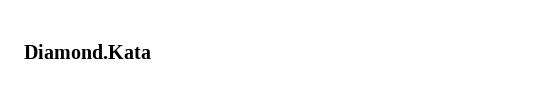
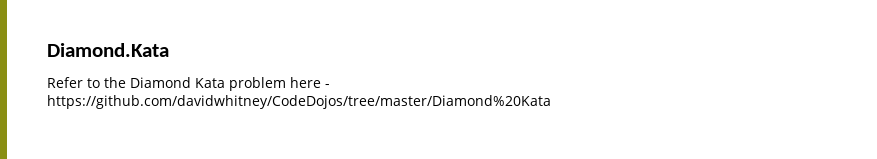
+ Refer to the Diamond Kata problem here - https://github.com/davidwhitney/CodeDojos/tree/master/Diamond%20Kata

